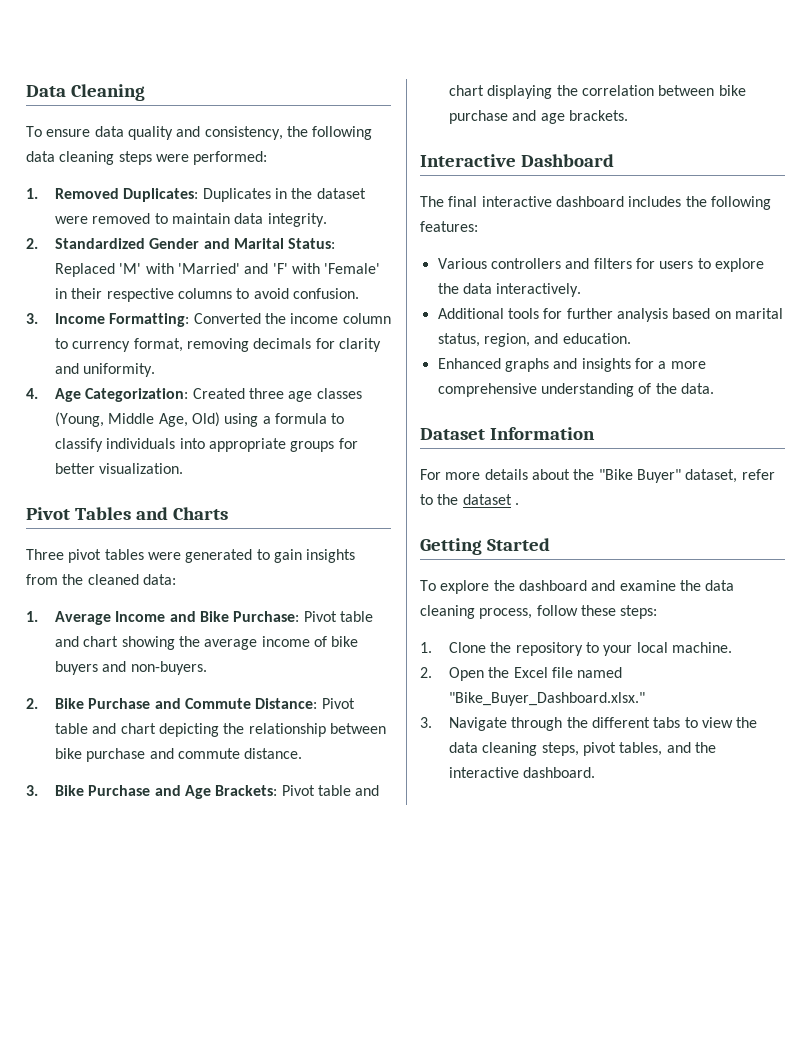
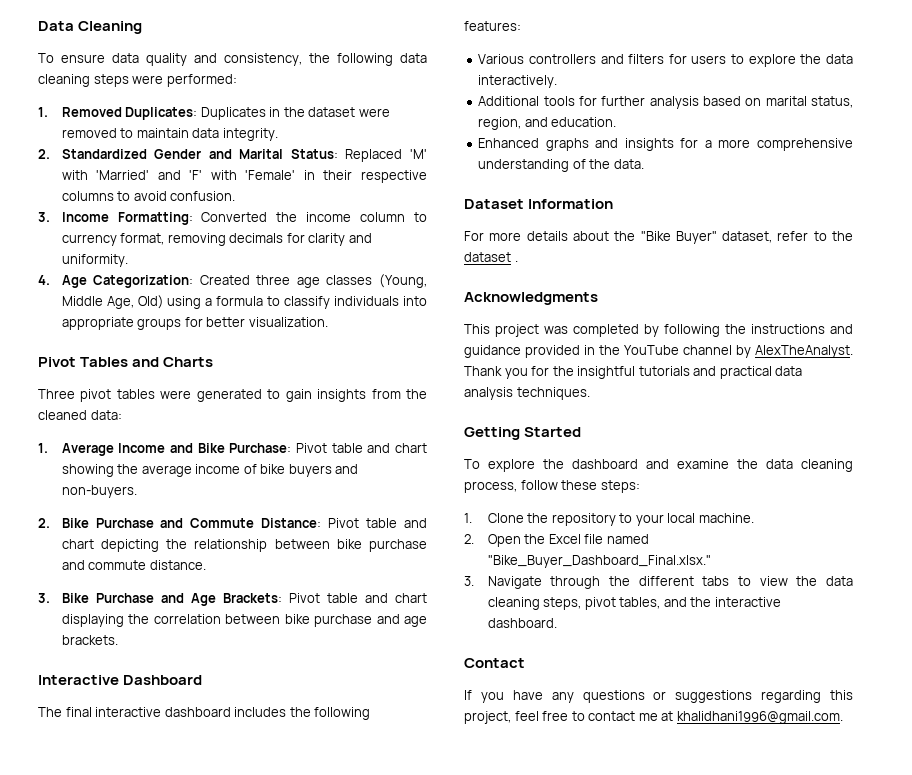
+ Acknowledgments
+ This project was completed by following the instructions and guidance provided in the YouTube channel by AlexTheAnalyst. Thank you for the insightful tutorials and practical data analysis techniques.
- 2. Open the Excel file named "Bike_Buyer_Dashboard.xlsx."
+ 2. Open the Excel file named "Bike_Buyer_Dashboard_Final.xlsx."
+ Contact
+ If you have any questions or suggestions regarding this project, feel free to contact me at khalidhani1996@gmail.com.

